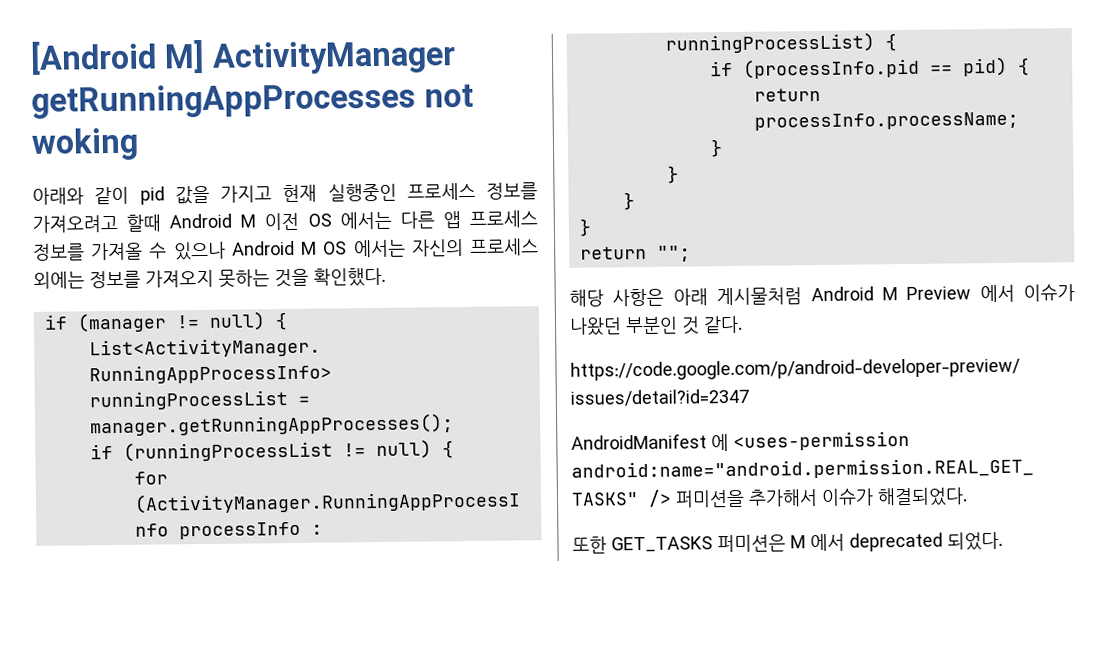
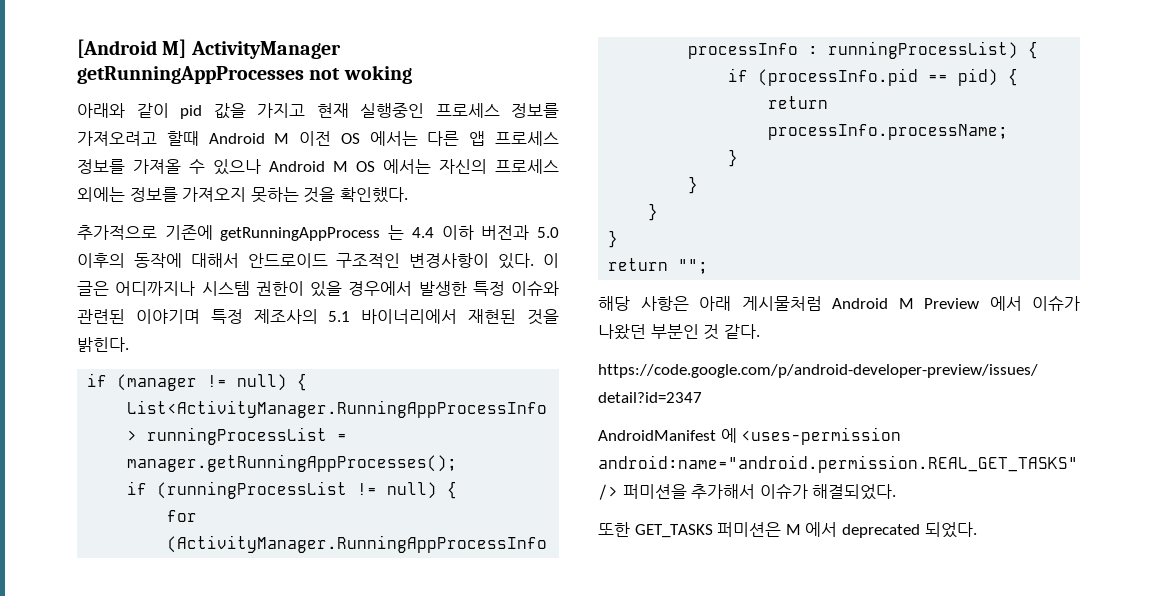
+ 추가적으로 기존에 getRunningAppProcess 는 4.4 이하 버전과 5.0 이후의 동작에 대해서 안드로이드 구조적인 변경사항이 있다. 이 글은 어디까지나 시스템 권한이 있을 경우에서 발생한 특정 이슈와 관련된 이야기며 특정 제조사의 5.1 바이너리에서 재현된 것을 밝힌다.

